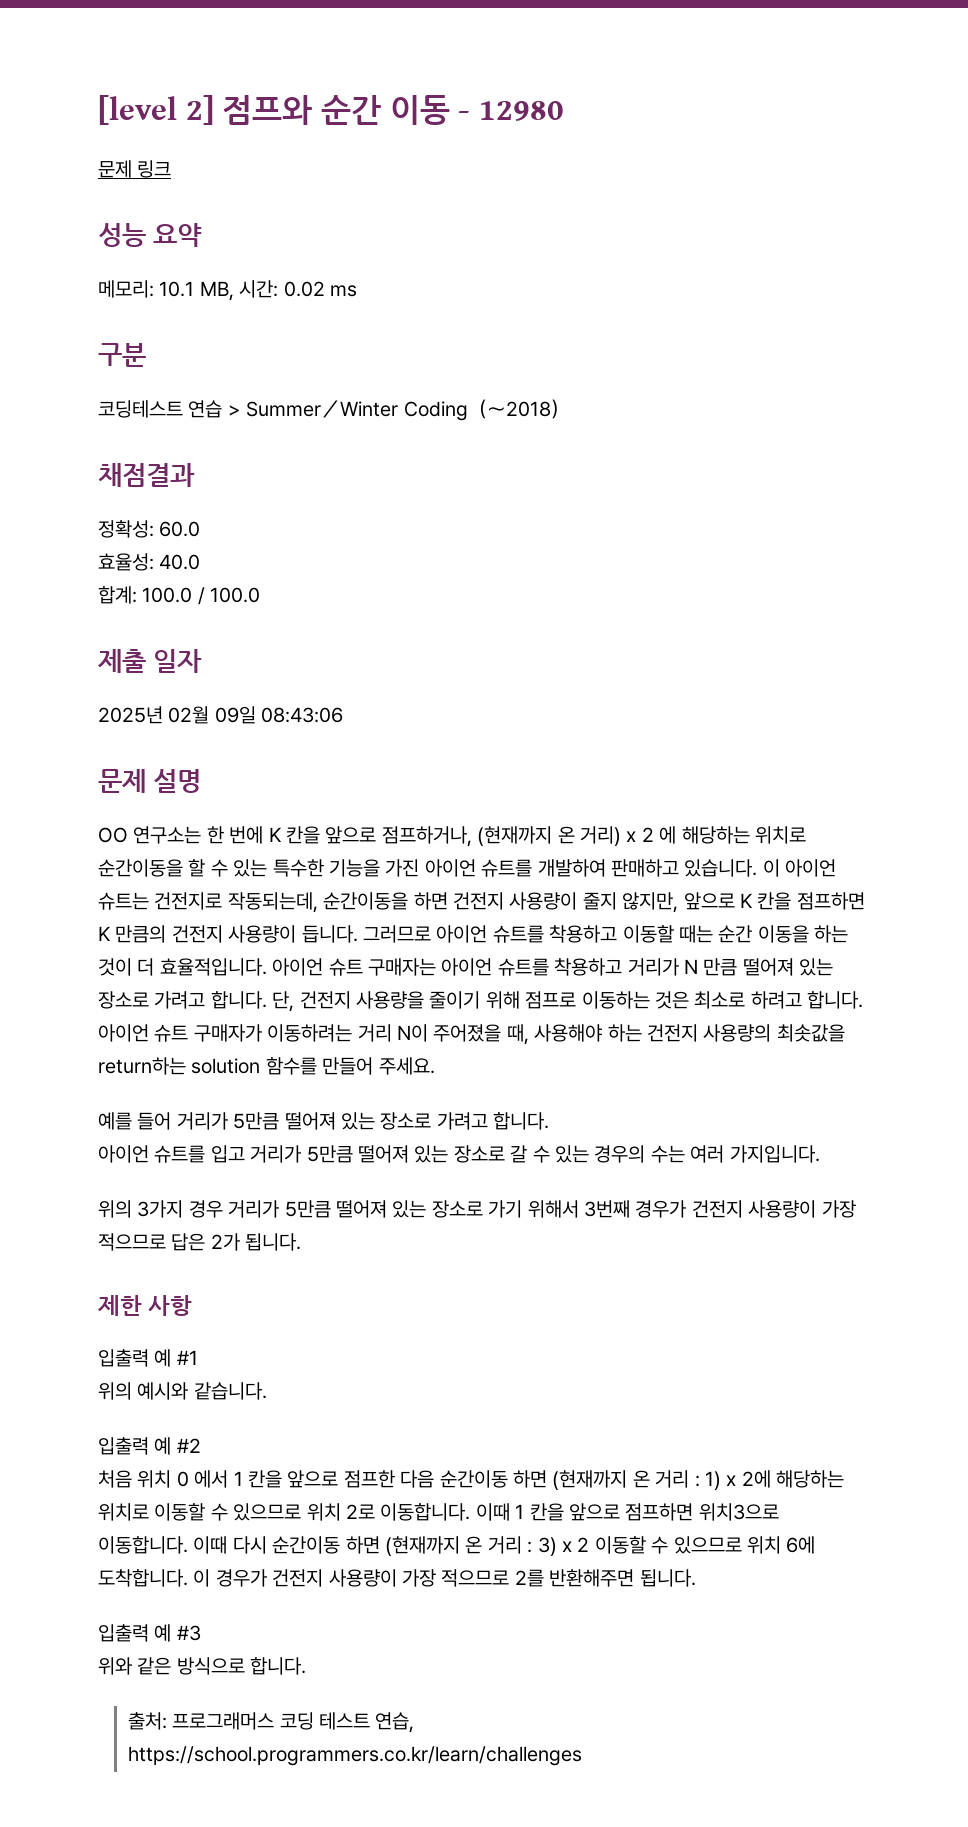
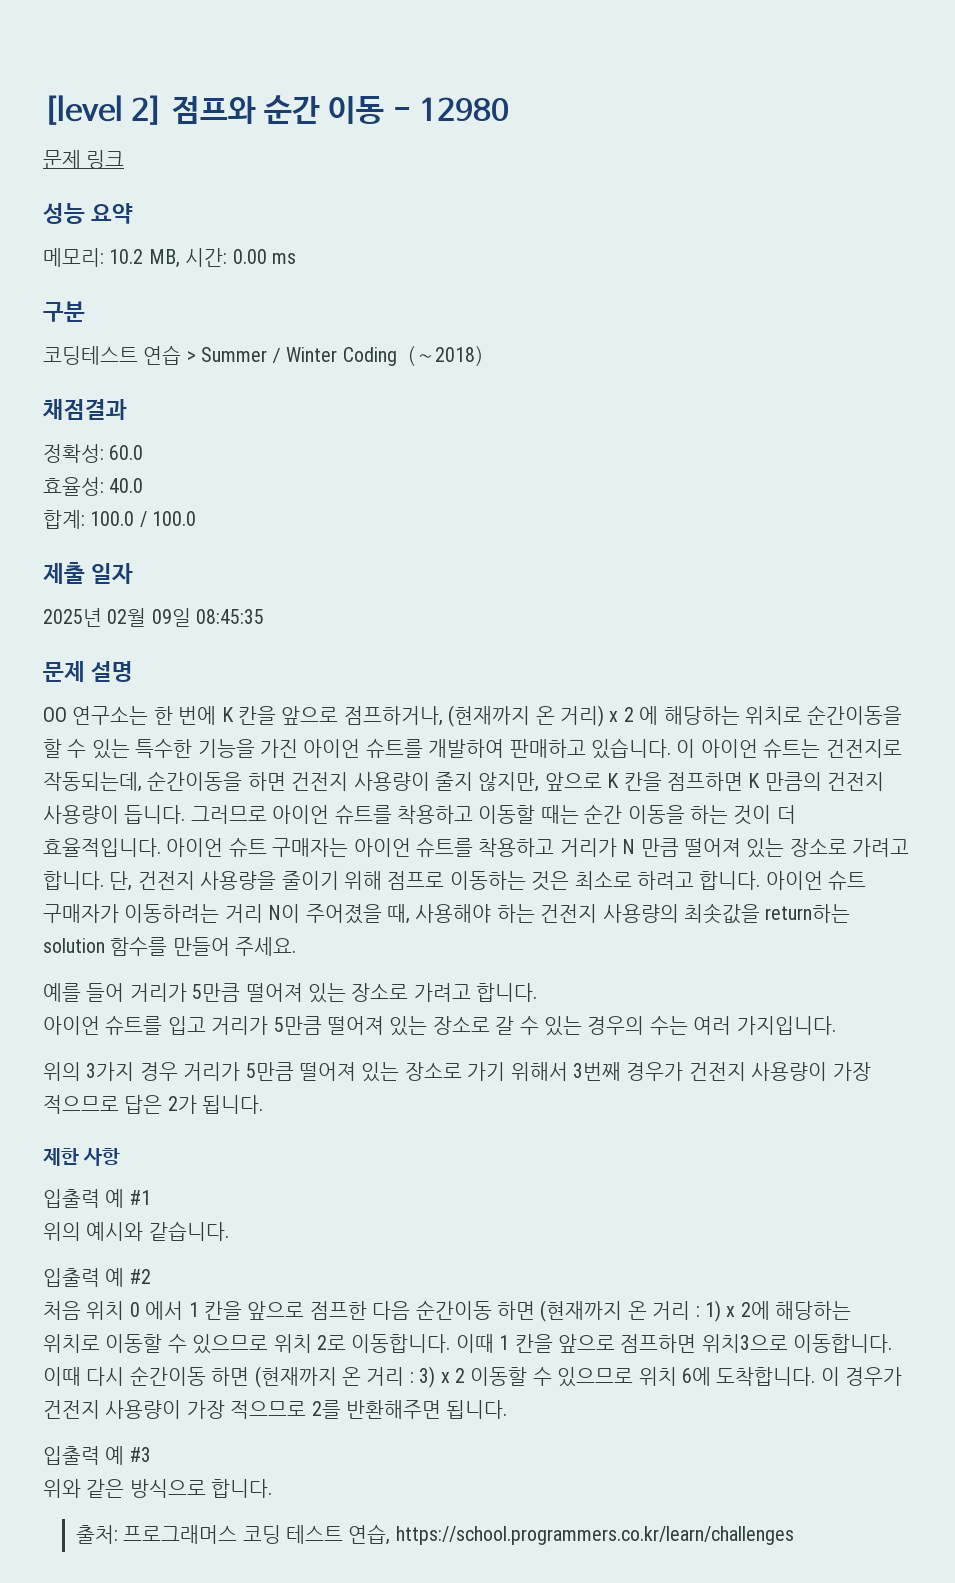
- 메모리: 10.1 MB, 시간: 0.02 ms
+ 메모리: 10.2 MB, 시간: 0.00 ms
- 2025년 02월 09일 08:43:06
+ 2025년 02월 09일 08:45:35

